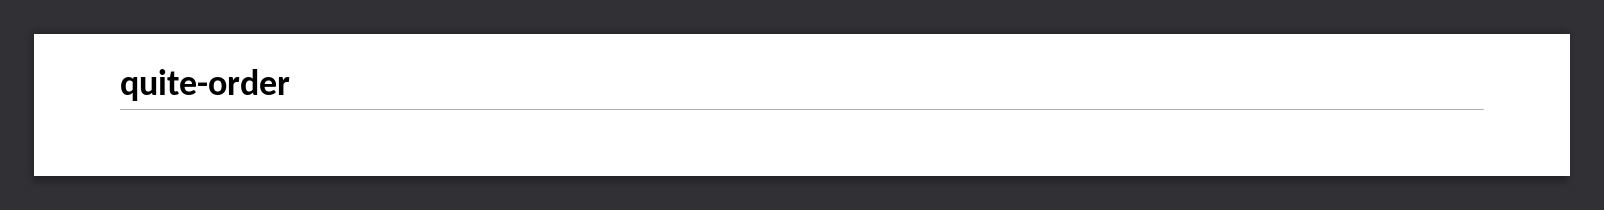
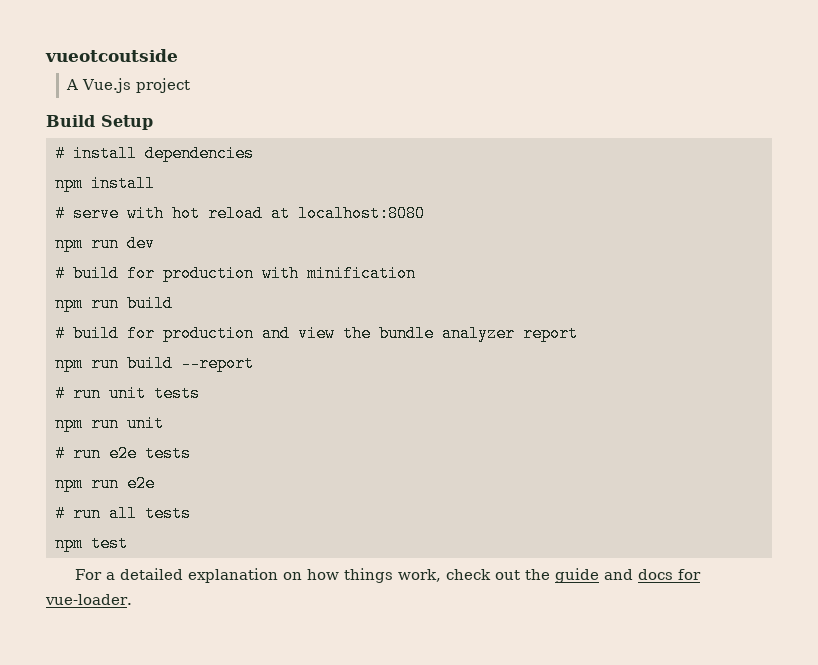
- quite-order
+ vueotcoutside
+ A Vue.js project
+ Build Setup
+ # install dependencies
+ npm install
+ # serve with hot reload at localhost:8080
+ npm run dev
+ # build for production with minification
+ npm run build
+ # build for production and view the bundle analyzer report
+ npm run build --report
+ # run unit tests
+ npm run unit
+ # run e2e tests
+ npm run e2e
+ # run all tests
+ npm test
+ For a detailed explanation on how things work, check out the guide and docs for vue-loader.

